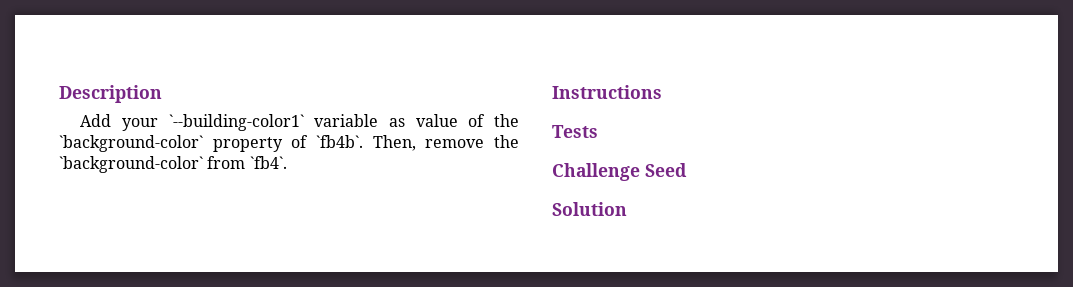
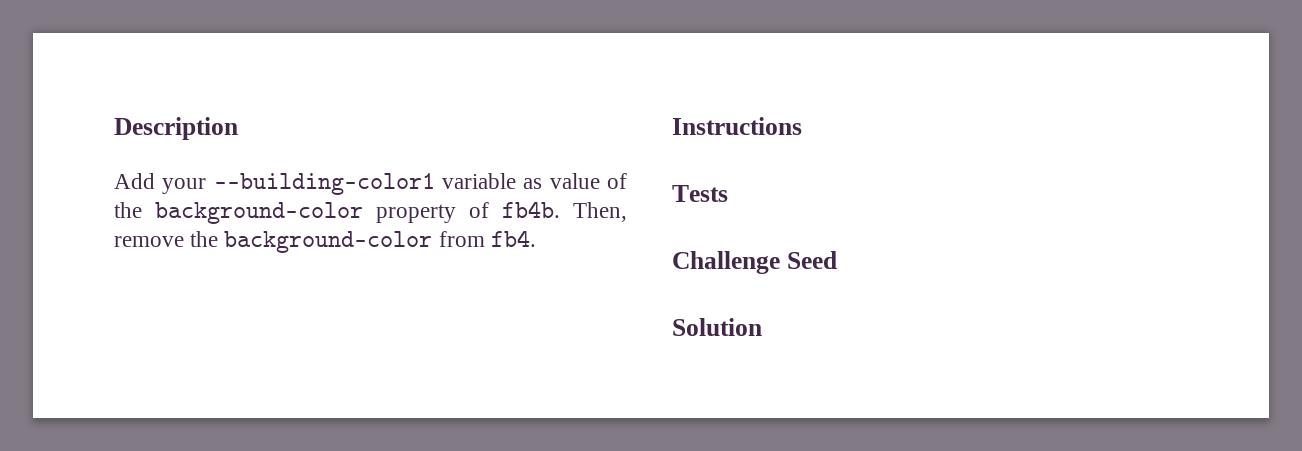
- Add your `--building-color1` variable as value of the `background-color` property of `fb4b`.
+ Add your --building-color1 variable as value of the background-color property of fb4b.
- Then, remove the `background-color` from `fb4`.
+ Then, remove the background-color from fb4.

